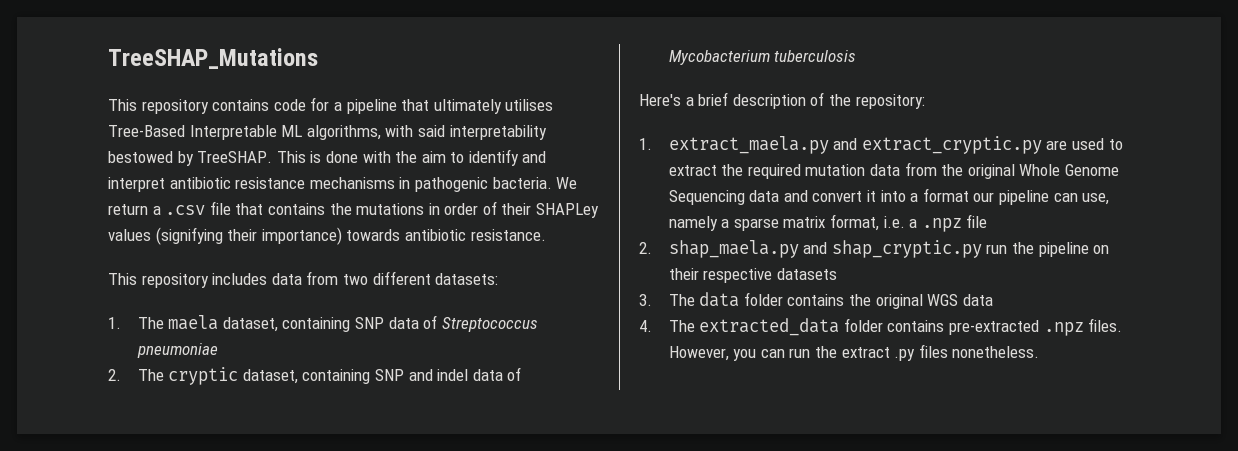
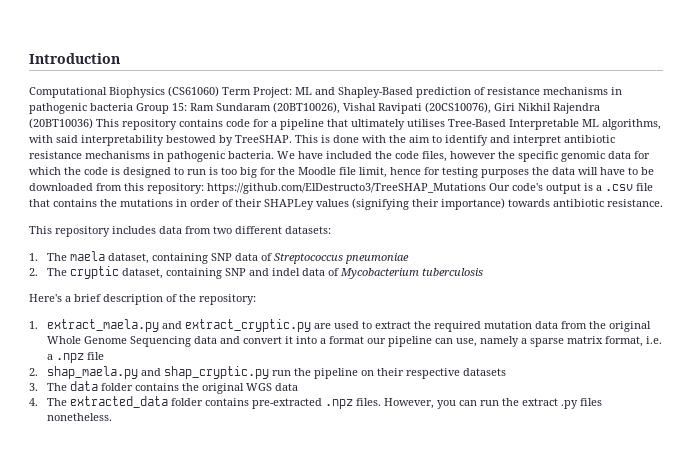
- TreeSHAP_Mutations
- This repository contains code for a pipeline that ultimately utilises Tree-Based Interpretable ML algorithms, with said interpretability bestowed by TreeSHAP.
+ Introduction
+ Computational Biophysics (CS61060) Term Project: ML and Shapley-Based prediction of resistance mechanisms in pathogenic bacteria Group 15: Ram Sundaram (20BT10026), Vishal Ravipati (20CS10076), Giri Nikhil Rajendra (20BT10036) This repository contains code for a pipeline that ultimately utilises Tree-Based Interpretable ML algorithms, with said interpretability bestowed by TreeSHAP.
- We return a .csv file that contains the mutations in order of their SHAPLey values (signifying their importance) towards antibiotic resistance.
+ We have included the code files, however the specific genomic data for which the code is designed to run is too big for the Moodle file limit, hence for testing purposes the data will have to be downloaded from this repository: https://github.com/ElDestructo3/TreeSHAP_Mutations Our code's output is a .csv file that contains the mutations in order of their SHAPLey values (signifying their importance) towards antibiotic resistance.

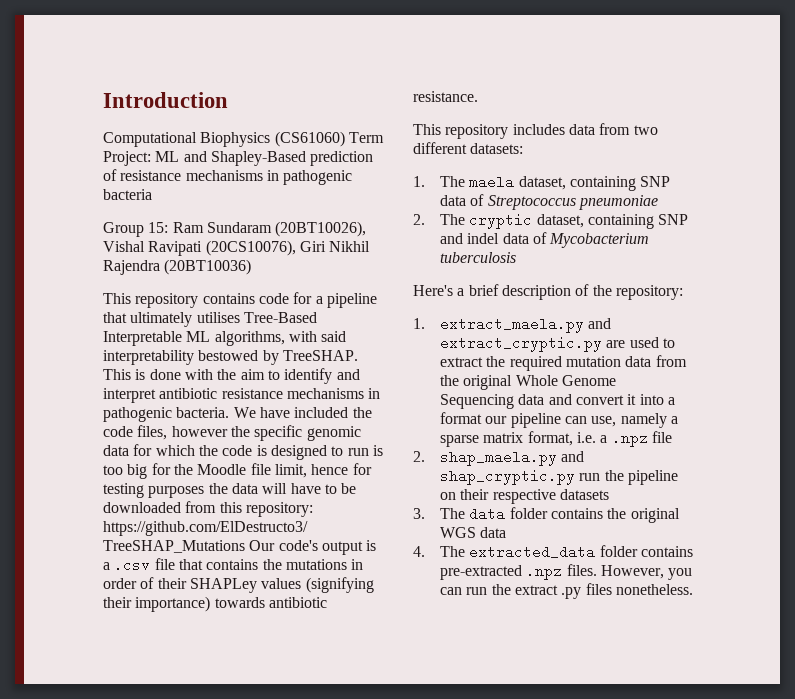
- Computational Biophysics (CS61060) Term Project: ML and Shapley-Based prediction of resistance mechanisms in pathogenic bacteria Group 15: Ram Sundaram (20BT10026), Vishal Ravipati (20CS10076), Giri Nikhil Rajendra (20BT10036) This repository contains code for a pipeline that ultimately utilises Tree-Based Interpretable ML algorithms, with said interpretability bestowed by TreeSHAP.
+ Computational Biophysics (CS61060) Term Project: ML and Shapley-Based prediction of resistance mechanisms in pathogenic bacteria
+ Group 15: Ram Sundaram (20BT10026), Vishal Ravipati (20CS10076), Giri Nikhil Rajendra (20BT10036)
+ This repository contains code for a pipeline that ultimately utilises Tree-Based Interpretable ML algorithms, with said interpretability bestowed by TreeSHAP.

